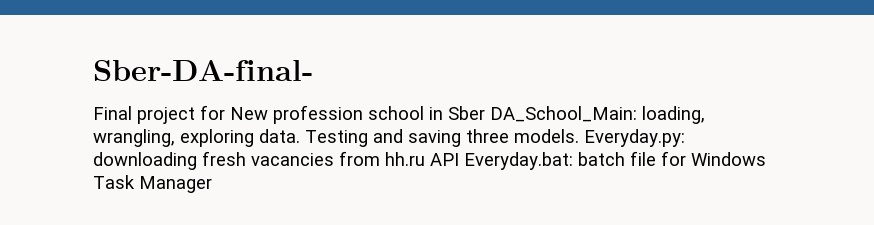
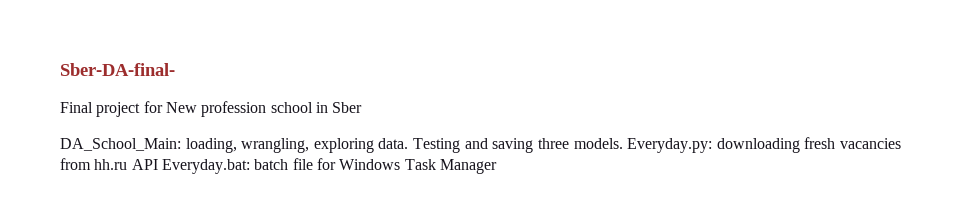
- Final project for New profession school in Sber DA_School_Main: loading, wrangling, exploring data.
+ Final project for New profession school in Sber
+ DA_School_Main: loading, wrangling, exploring data.

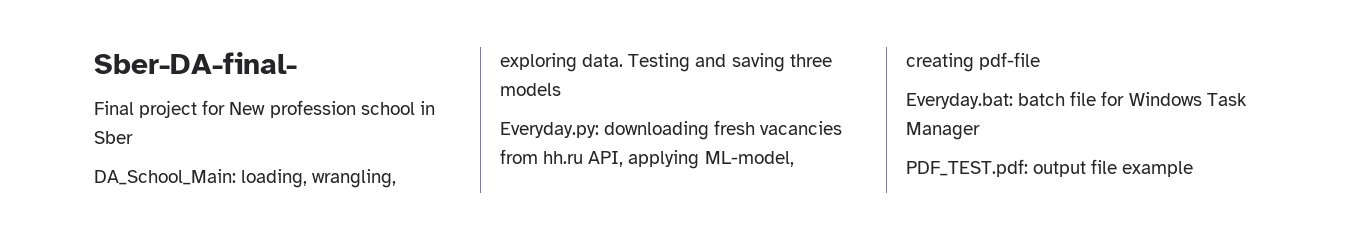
- Testing and saving three models. Everyday.py: downloading fresh vacancies from hh.ru API Everyday.bat: batch file for Windows Task Manager
+ Testing and saving three models
+ Everyday.py: downloading fresh vacancies from hh.ru API, applying ML-model, creating pdf-file
+ Everyday.bat: batch file for Windows Task Manager
+ PDF_TEST.pdf: output file example

